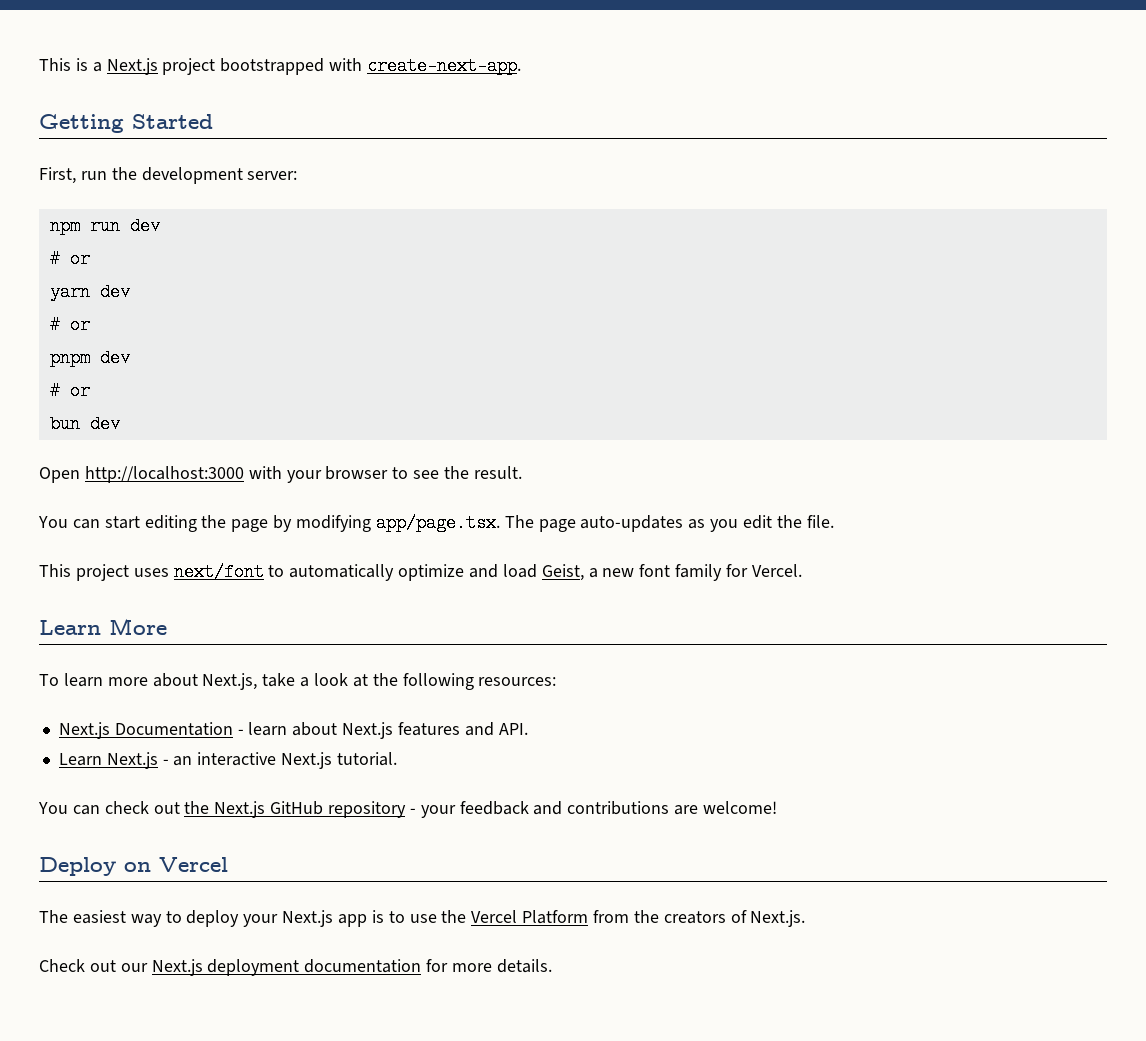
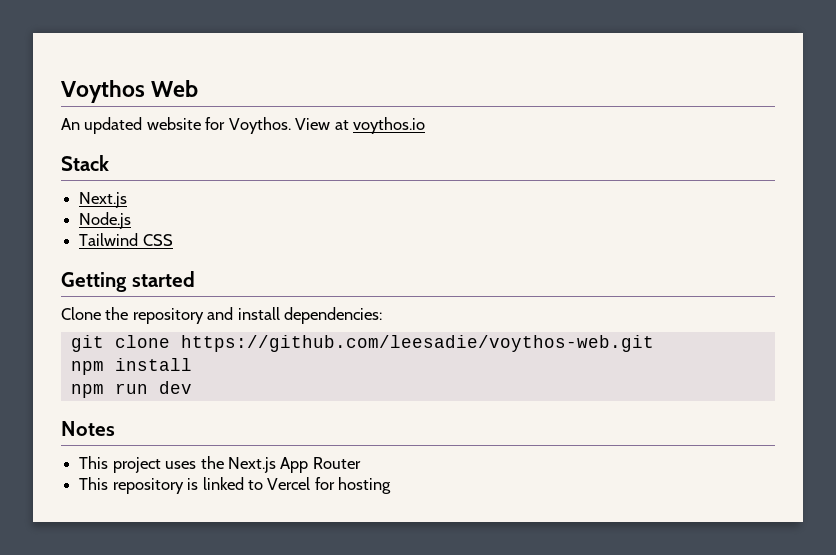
- This is a Next.js project bootstrapped with create-next-app.
- Getting Started
- First, run the development server:
+ Voythos Web
+ An updated website for Voythos. View at voythos.io
+ Stack
+ Next.js
+ Node.js
+ Tailwind CSS
+ Getting started
+ Clone the repository and install dependencies:
+ git clone https://github.com/leesadie/voythos-web.git
+ npm install
  npm run dev
- # or
- yarn dev
- # or
- pnpm dev
- # or
- bun dev
- Open http://localhost:3000 with your browser to see the result.
- You can start editing the page by modifying app/page.tsx. The page auto-updates as you edit the file.
- This project uses next/font to automatically optimize and load Geist, a new font family for Vercel.
- Learn More
- To learn more about Next.js, take a look at the following resources:
- Next.js Documentation - learn about Next.js features and API.
- Learn Next.js - an interactive Next.js tutorial.
- You can check out the Next.js GitHub repository - your feedback and contributions are welcome!
- Deploy on Vercel
- The easiest way to deploy your Next.js app is to use the Vercel Platform from the creators of Next.js.
- Check out our Next.js deployment documentation for more details.
+ Notes
+ This project uses the Next.js App Router
+ This repository is linked to Vercel for hosting

